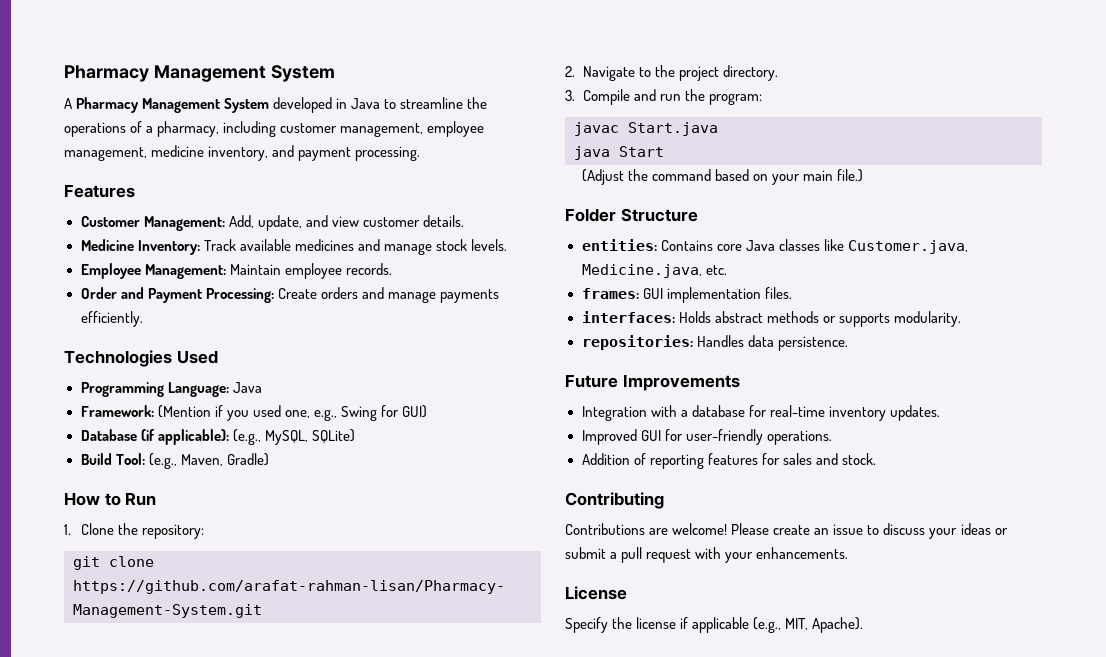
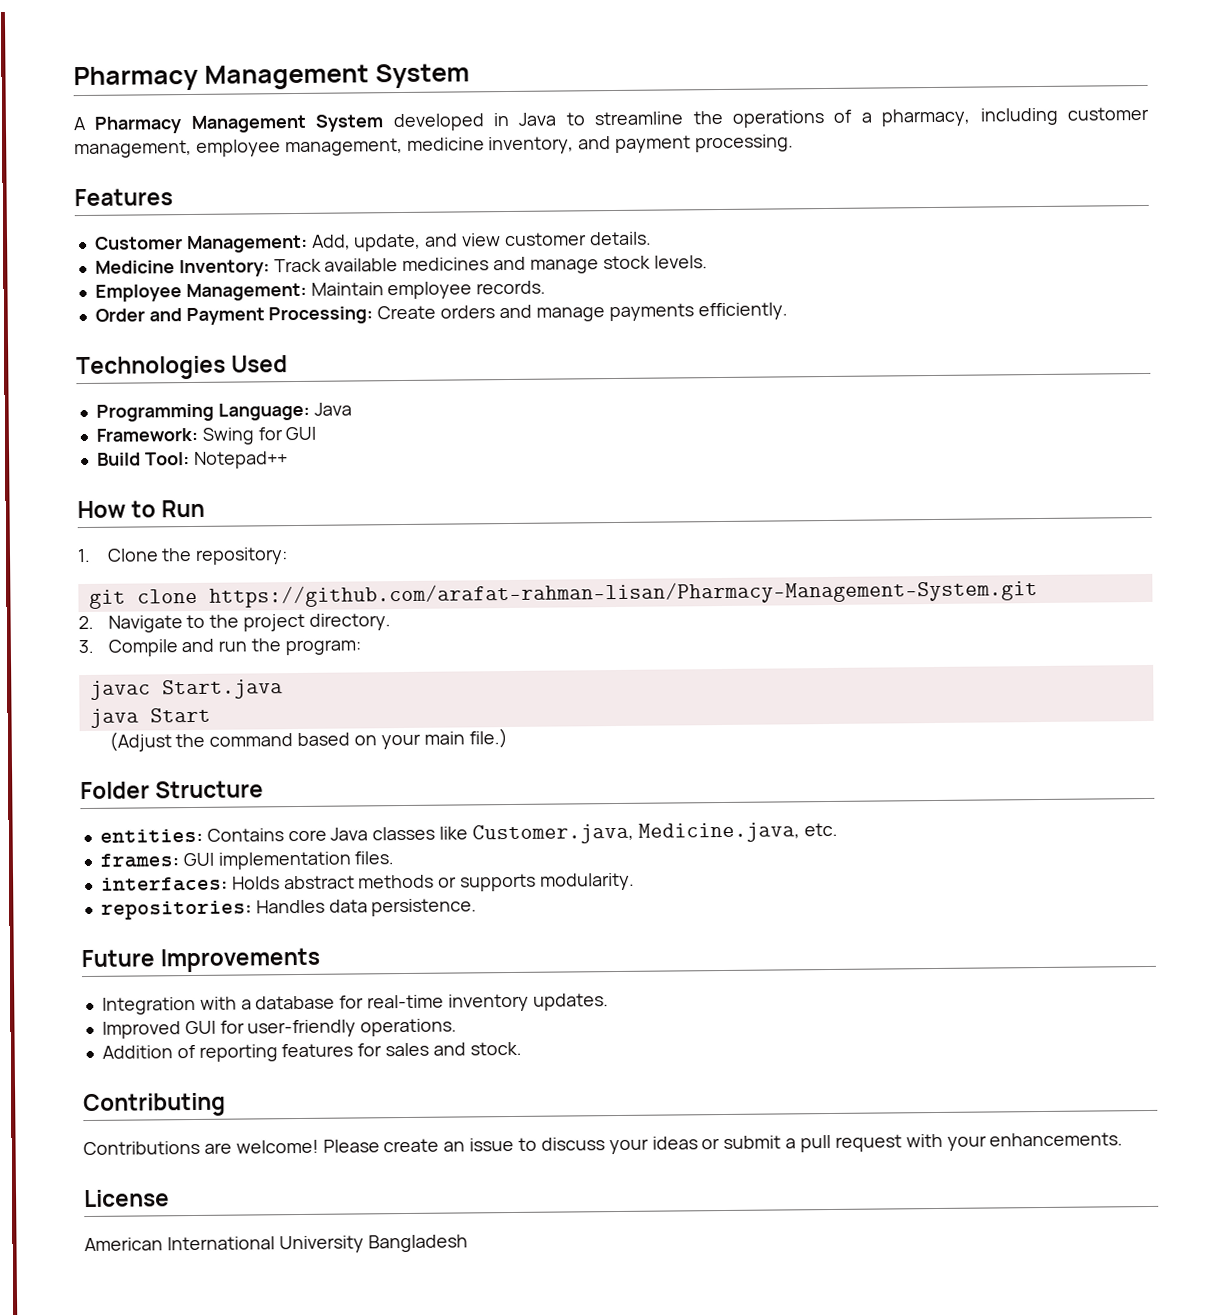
- Framework: (Mention if you used one, e.g., Swing for GUI)
- Database (if applicable): (e.g., MySQL, SQLite)
+ Framework: Swing for GUI
- Build Tool: (e.g., Maven, Gradle)
+ Build Tool: Notepad++
- Specify the license if applicable (e.g., MIT, Apache).
+ American International University Bangladesh

